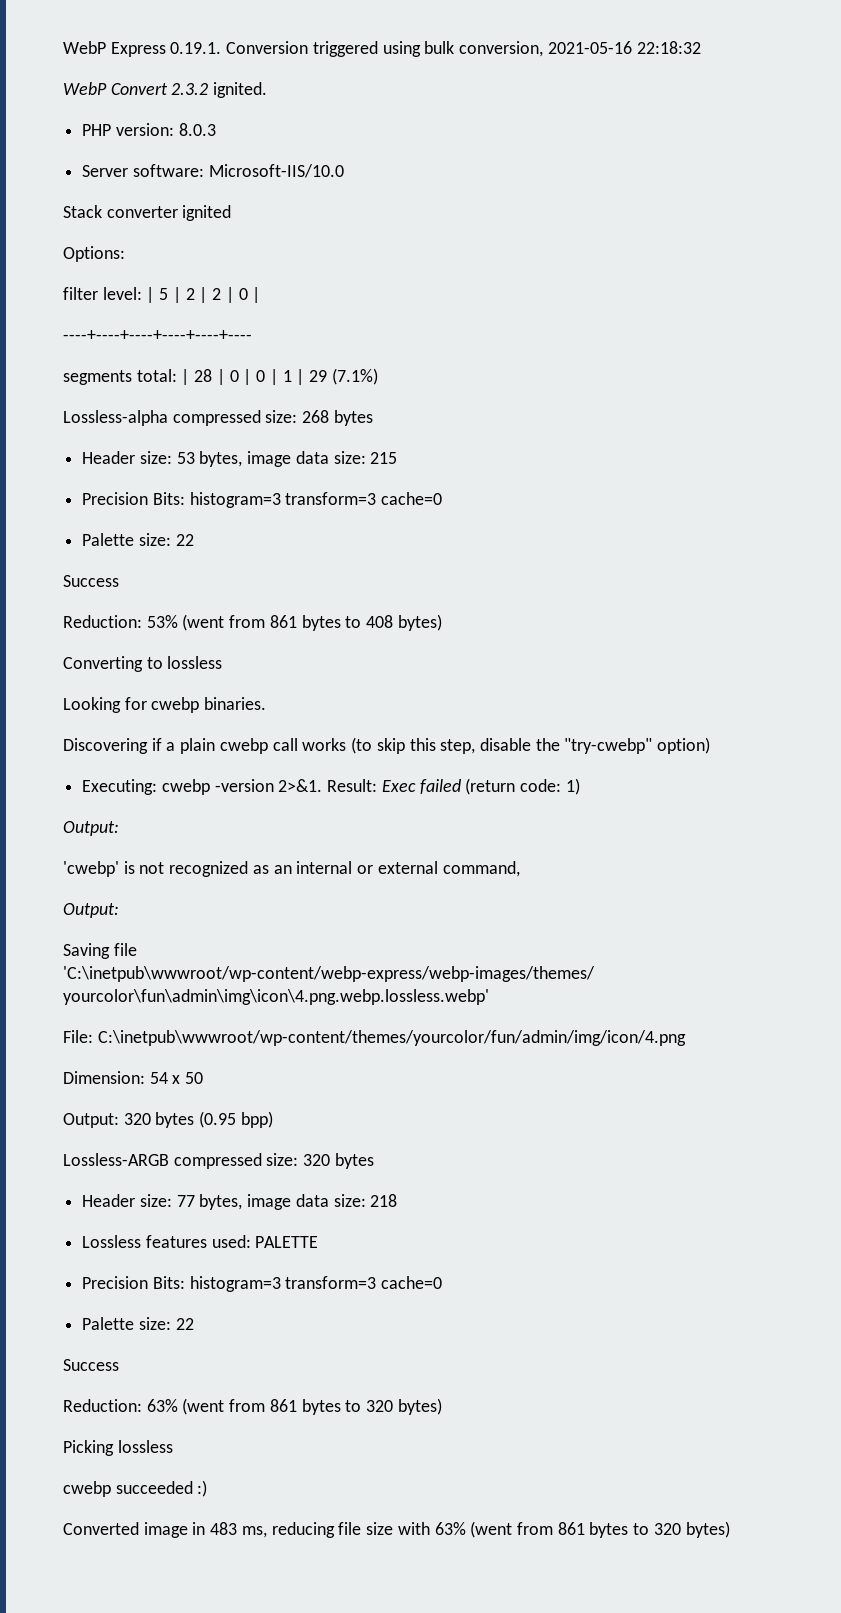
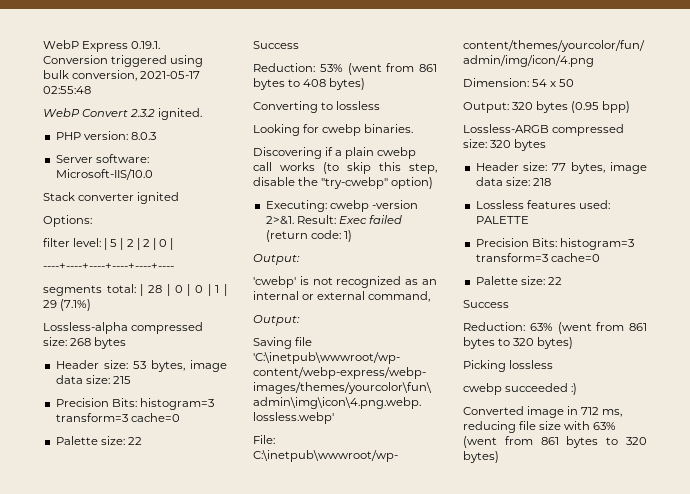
- WebP Express 0.19.1. Conversion triggered using bulk conversion, 2021-05-16 22:18:32
+ WebP Express 0.19.1. Conversion triggered using bulk conversion, 2021-05-17 02:55:48
- Converted image in 483 ms, reducing file size with 63% (went from 861 bytes to 320 bytes)
+ Converted image in 712 ms, reducing file size with 63% (went from 861 bytes to 320 bytes)

